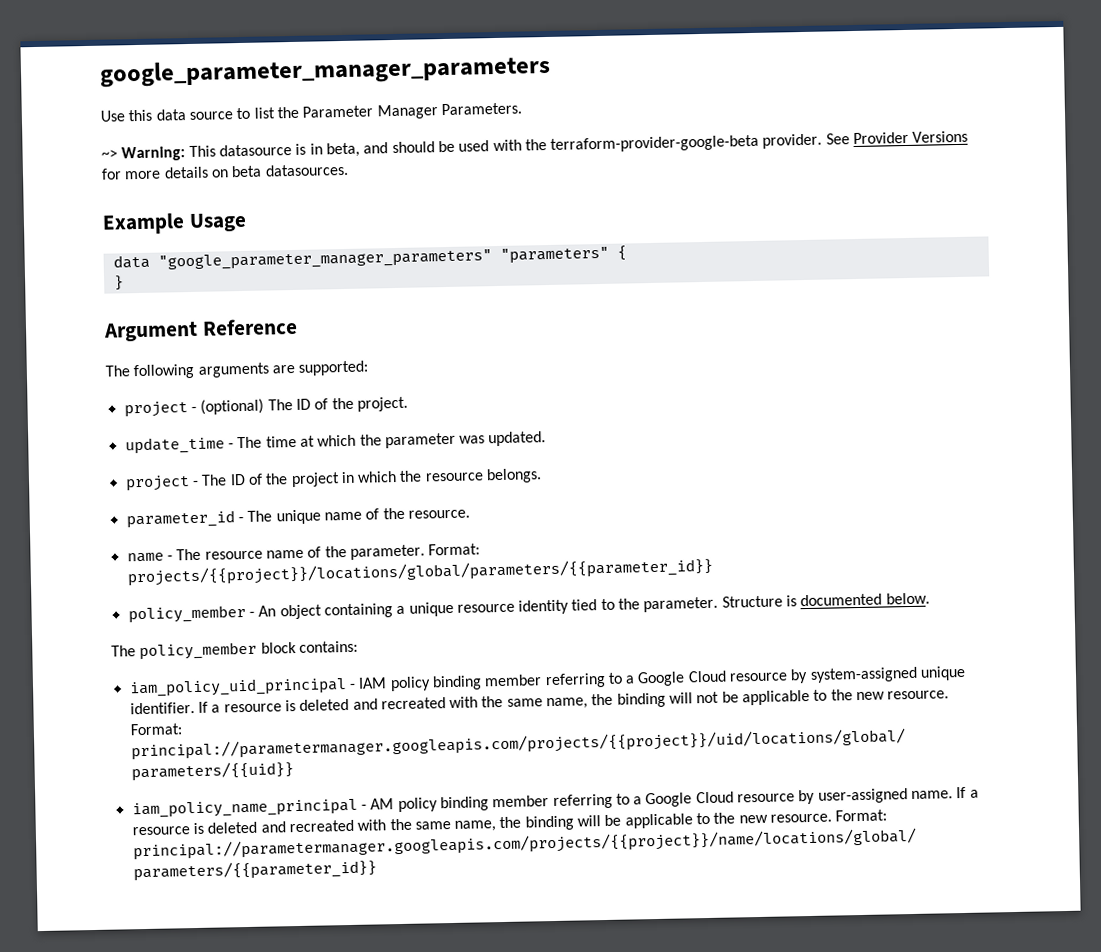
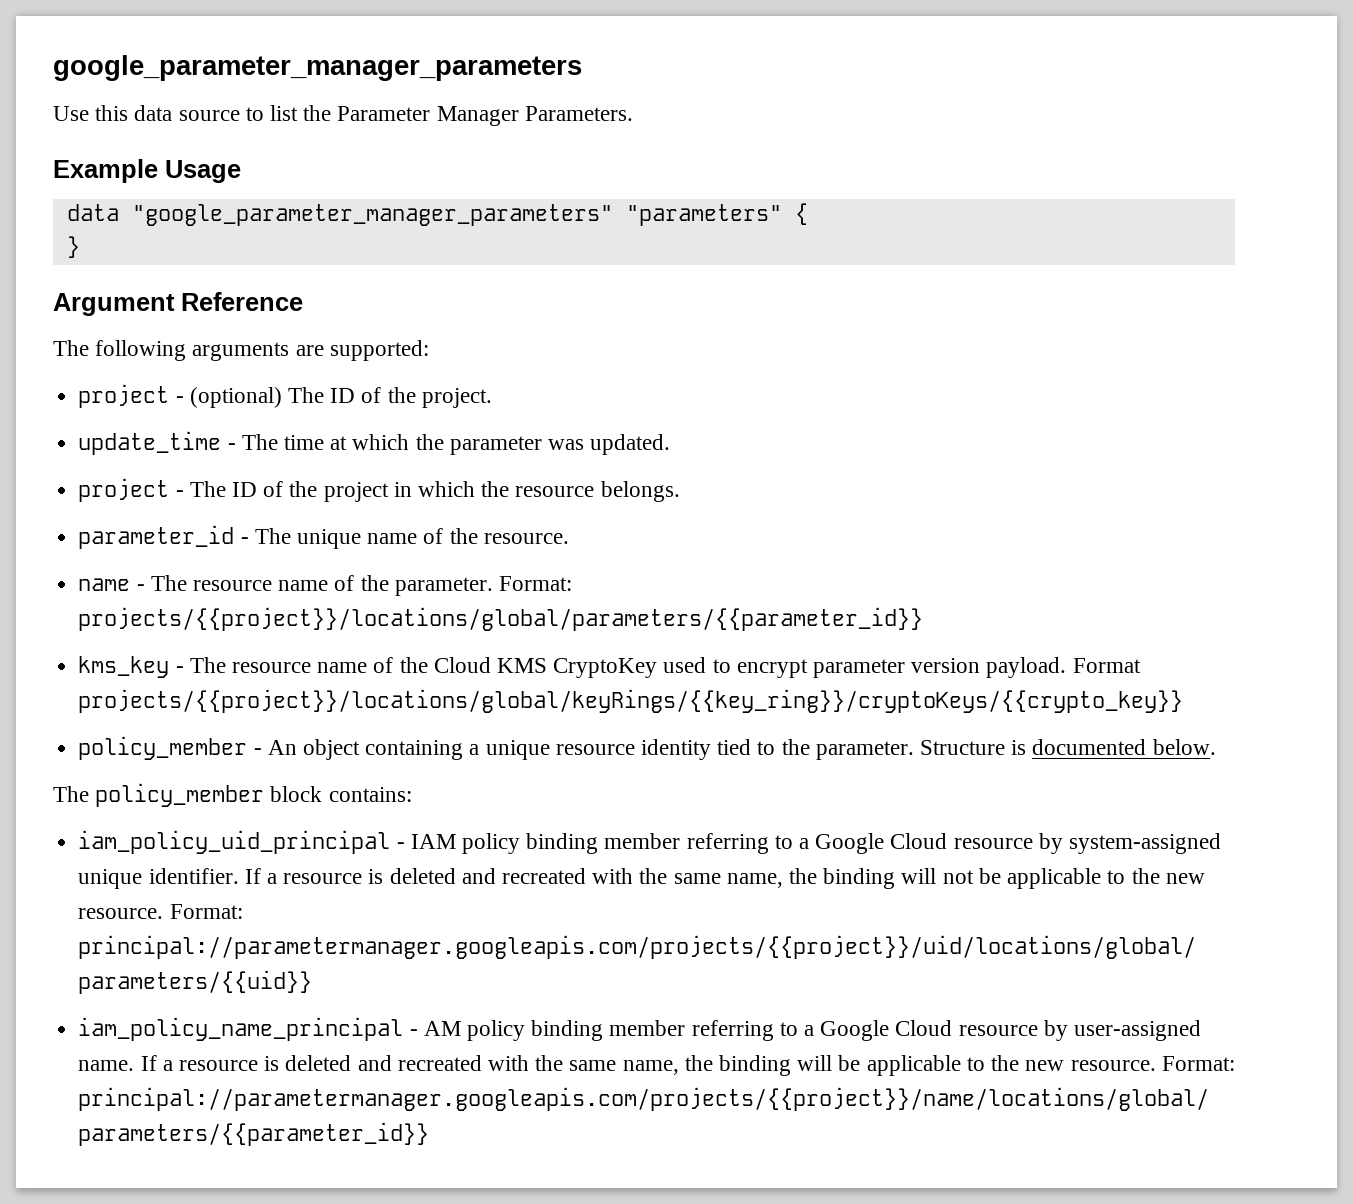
- ~> Warning: This datasource is in beta, and should be used with the terraform-provider-google-beta provider. See Provider Versions for more details on beta datasources.
+ kms_key - The resource name of the Cloud KMS CryptoKey used to encrypt parameter version payload. Format projects/{{project}}/locations/global/keyRings/{{key_ring}}/cryptoKeys/{{crypto_key}}

